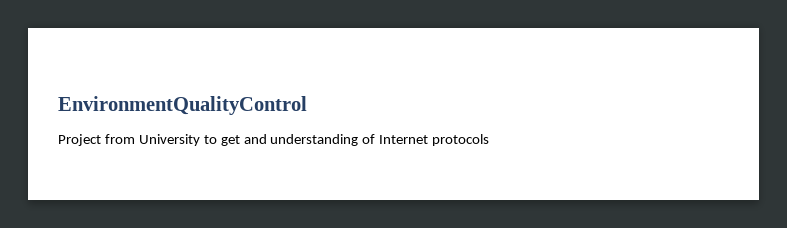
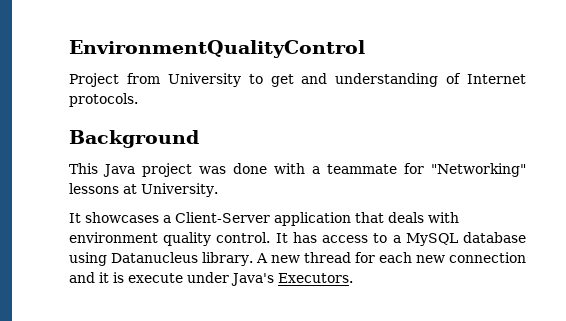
- Project from University to get and understanding of Internet protocols
+ Project from University to get and understanding of Internet protocols.
+ Background
+ This Java project was done with a teammate for "Networking" lessons at University.
+ It showcases a Client-Server application that deals with environment quality control. It has access to a MySQL database using Datanucleus library. A new thread for each new connection and it is execute under Java's Executors.

